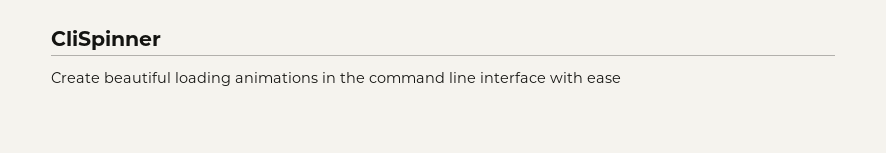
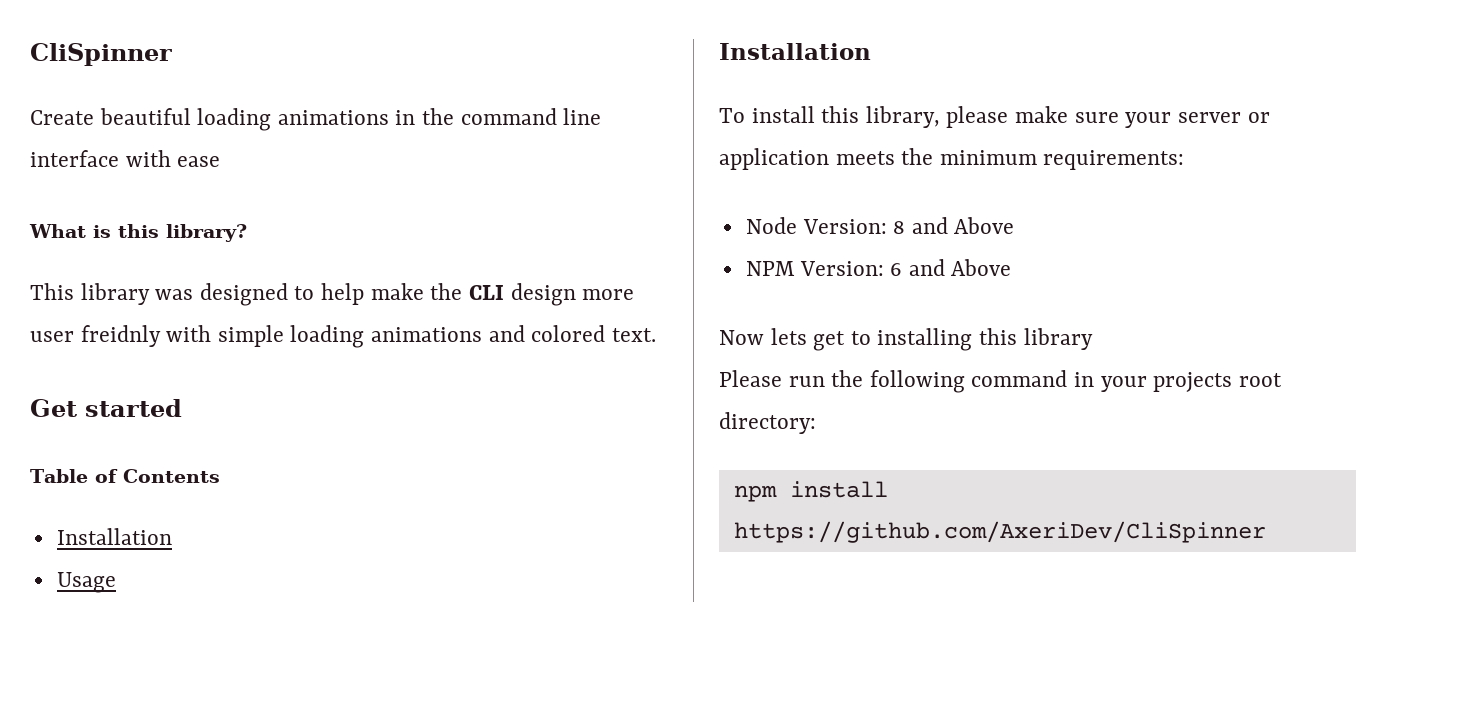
+ What is this library?
+ This library was designed to help make the CLI design more user freidnly with simple loading animations and colored text.
+ Get started
+ Table of Contents
+ Installation
+ Usage
+ Installation
+ To install this library, please make sure your server or application meets the minimum requirements:
+ Node Version: 8 and Above
+ NPM Version: 6 and Above
+ Now lets get to installing this library
+ Please run the following command in your projects root directory:
+ npm install https://github.com/AxeriDev/CliSpinner

